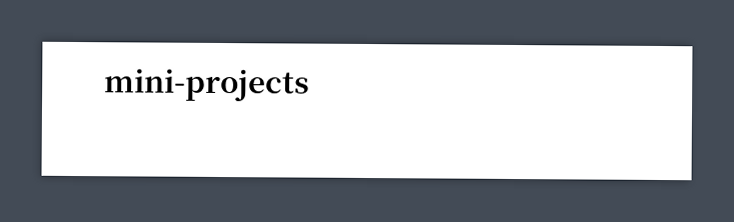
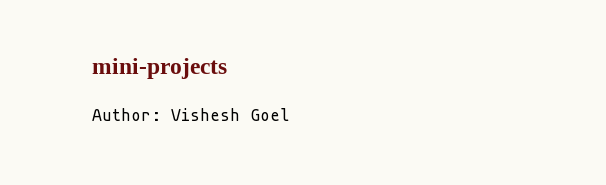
+ Author: Vishesh Goel

